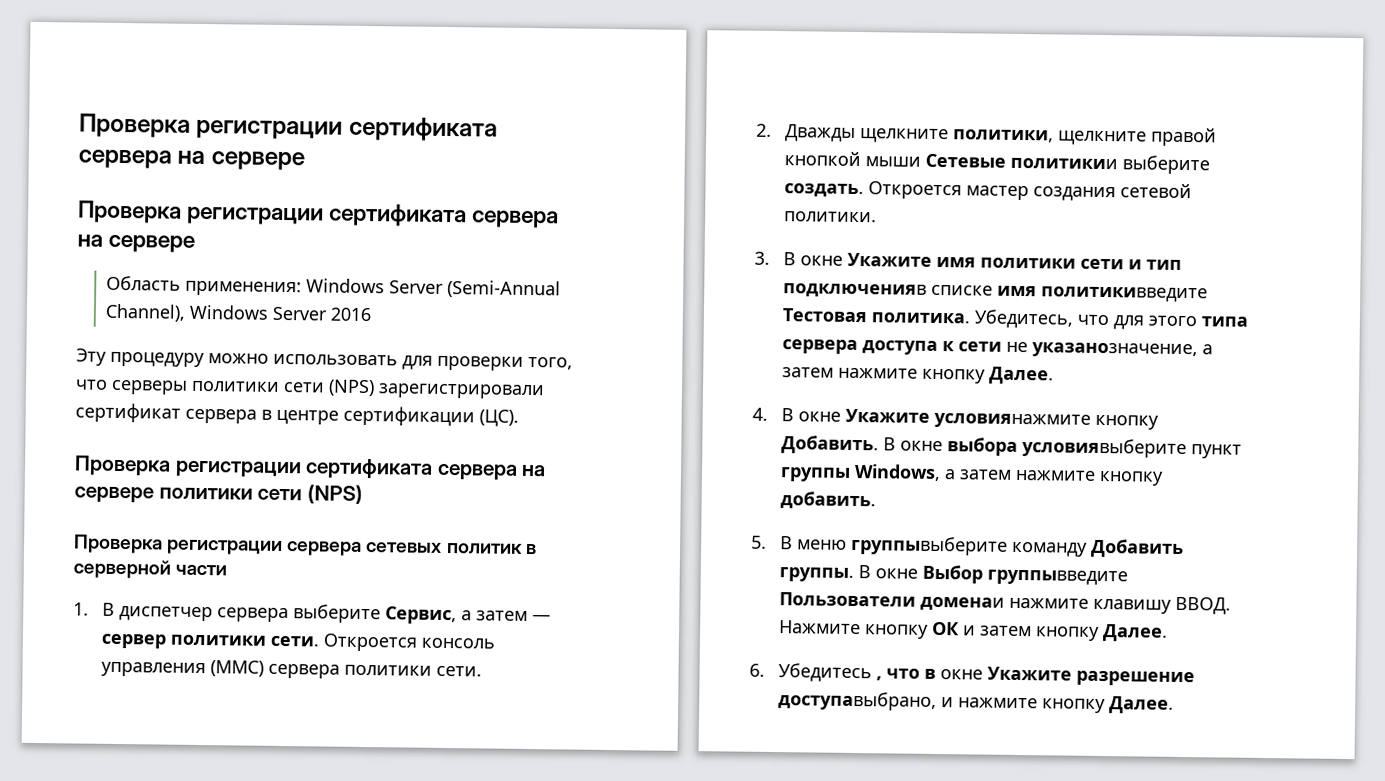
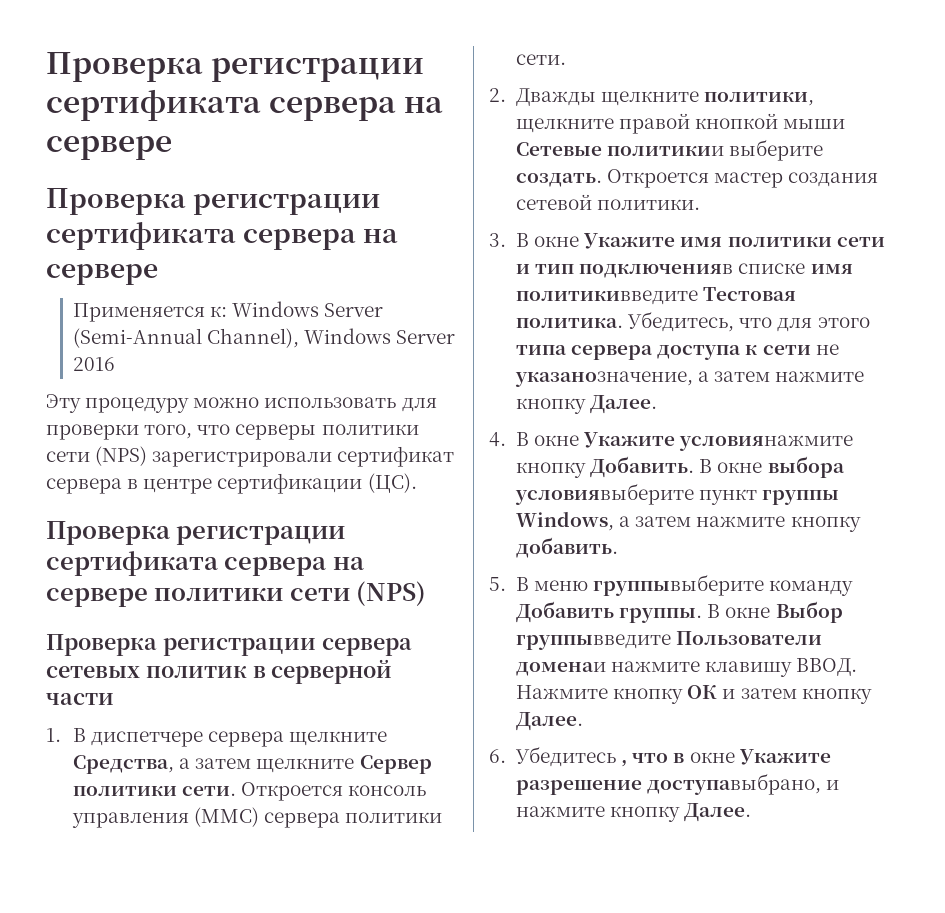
- Область применения: Windows Server (Semi-Annual Channel), Windows Server 2016
+ Применяется к: Windows Server (Semi-Annual Channel), Windows Server 2016
- 1. В диспетчер сервера выберите Сервис, а затем — сервер политики сети.
+ 1. В диспетчере сервера щелкните Средства, а затем щелкните Сервер политики сети.

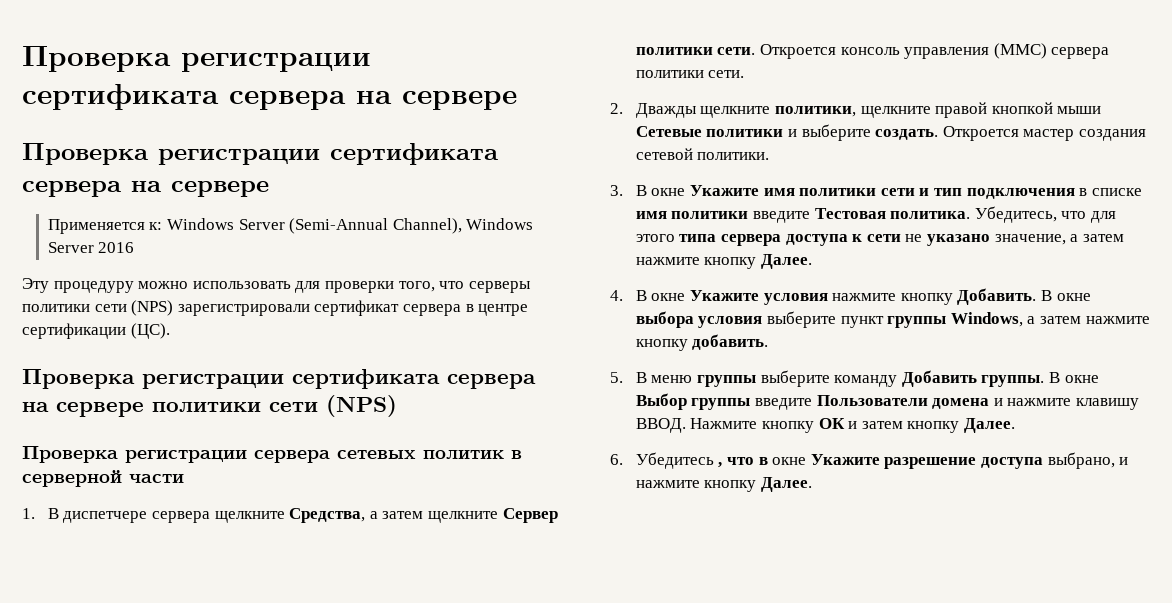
- 2. Дважды щелкните политики, щелкните правой кнопкой мыши Сетевые политикии выберите создать.
+ 2. Дважды щелкните политики, щелкните правой кнопкой мыши Сетевые политики и выберите создать.
- 3. В окне Укажите имя политики сети и тип подключенияв списке имя политикивведите Тестовая политика.
+ 3. В окне Укажите имя политики сети и тип подключения в списке имя политики введите Тестовая политика.
- Убедитесь, что для этого типа сервера доступа к сети не указанозначение, а затем нажмите кнопку Далее.
+ Убедитесь, что для этого типа сервера доступа к сети не указано значение, а затем нажмите кнопку Далее.
- 4. В окне Укажите условиянажмите кнопку Добавить.
+ 4. В окне Укажите условия нажмите кнопку Добавить.
- В окне выбора условиявыберите пункт группы Windows, а затем нажмите кнопку добавить.
+ В окне выбора условия выберите пункт группы Windows, а затем нажмите кнопку добавить.
- 5. В меню группывыберите команду Добавить группы.
+ 5. В меню группы выберите команду Добавить группы.
- В окне Выбор группывведите Пользователи доменаи нажмите клавишу ВВОД.
+ В окне Выбор группы введите Пользователи домена и нажмите клавишу ВВОД.
- 6. Убедитесь , что в окне Укажите разрешение доступавыбрано, и нажмите кнопку Далее.
+ 6. Убедитесь , что в окне Укажите разрешение доступа выбрано, и нажмите кнопку Далее.

